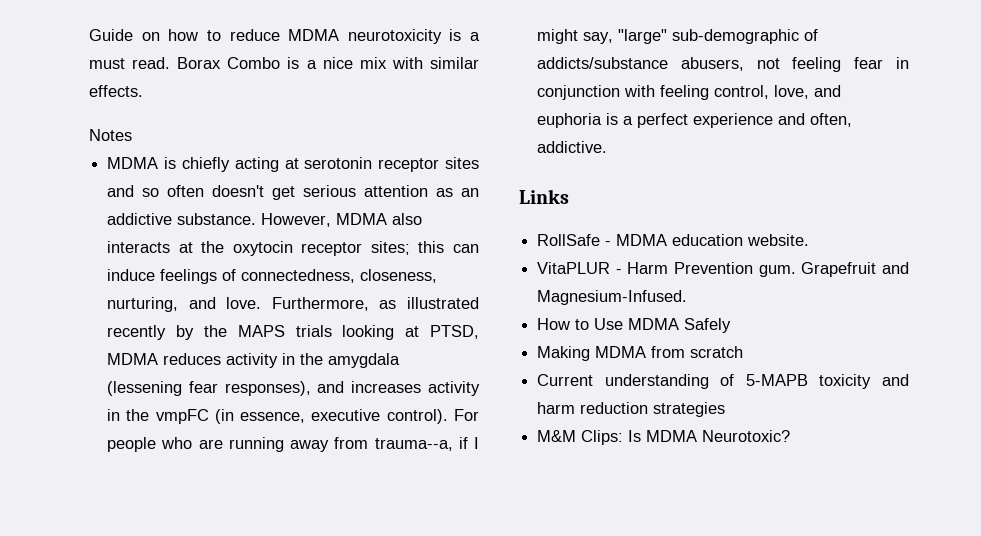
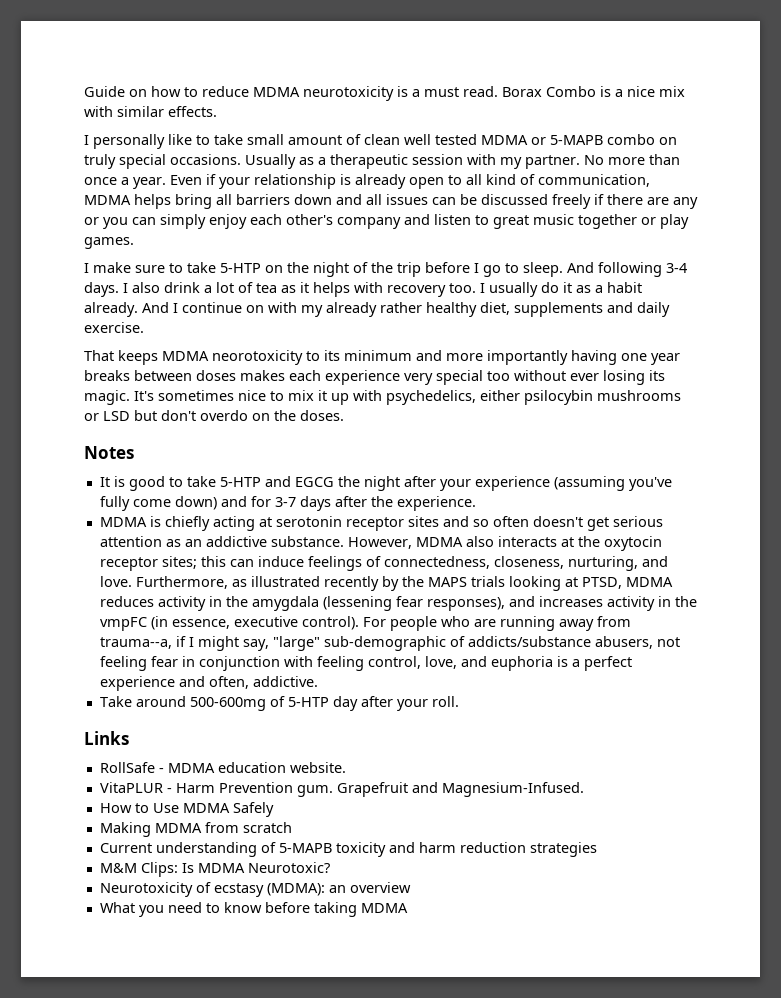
+ I personally like to take small amount of clean well tested MDMA or 5-MAPB combo on truly special occasions. Usually as a therapeutic session with my partner. No more than once a year. Even if your relationship is already open to all kind of communication, MDMA helps bring all barriers down and all issues can be discussed freely if there are any or you can simply enjoy each other's company and listen to great music together or play games.
+ I make sure to take 5-HTP on the night of the trip before I go to sleep. And following 3-4 days. I also drink a lot of tea as it helps with recovery too. I usually do it as a habit already. And I continue on with my already rather healthy diet, supplements and daily exercise.
+ That keeps MDMA neorotoxicity to its minimum and more importantly having one year breaks between doses makes each experience very special too without ever losing its magic. It's sometimes nice to mix it up with psychedelics, either psilocybin mushrooms or LSD but don't overdo on the doses.
  Notes
+ It is good to take 5-HTP and EGCG the night after your experience (assuming you've fully come down) and for 3-7 days after the experience.
+ Take around 500-600mg of 5-HTP day after your roll.
+ Neurotoxicity of ecstasy (MDMA): an overview
+ What you need to know before taking MDMA

